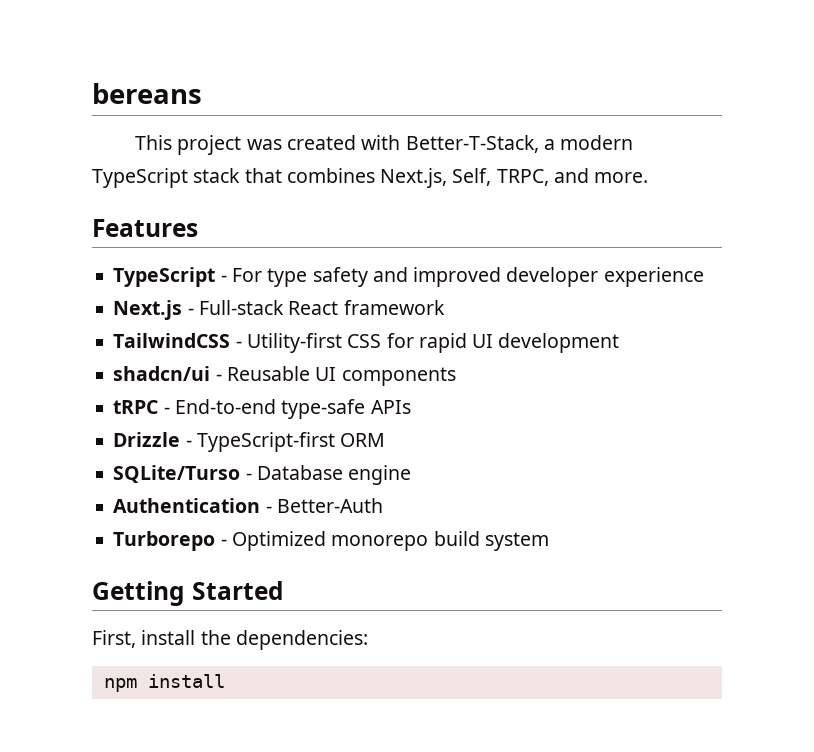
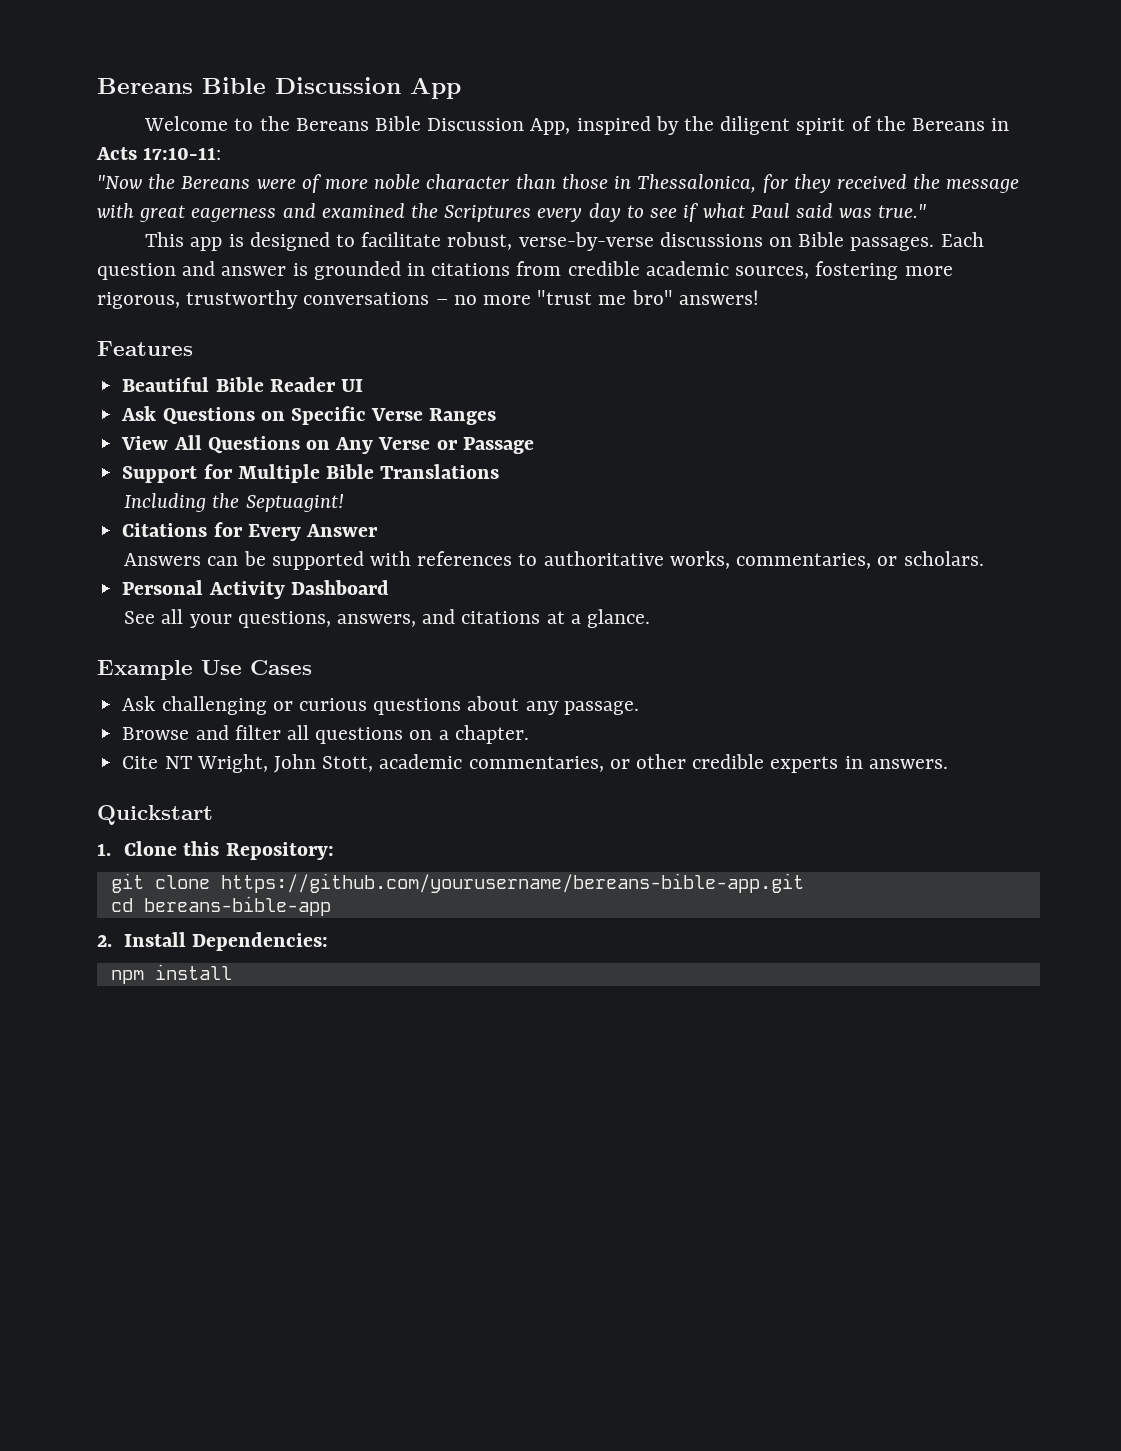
- bereans
- This project was created with Better-T-Stack, a modern TypeScript stack that combines Next.js, Self, TRPC, and more.
+ Bereans Bible Discussion App
+ Welcome to the Bereans Bible Discussion App, inspired by the diligent spirit of the Bereans in Acts 17:10-11:
+ "Now the Bereans were of more noble character than those in Thessalonica, for they received the message with great eagerness and examined the Scriptures every day to see if what Paul said was true."
+ This app is designed to facilitate robust, verse-by-verse discussions on Bible passages. Each question and answer is grounded in citations from credible academic sources, fostering more rigorous, trustworthy conversations – no more "trust me bro" answers!
  Features
- TypeScript - For type safety and improved developer experience
- Next.js - Full-stack React framework
- TailwindCSS - Utility-first CSS for rapid UI development
- shadcn/ui - Reusable UI components
- tRPC - End-to-end type-safe APIs
- Drizzle - TypeScript-first ORM
- SQLite/Turso - Database engine
- Authentication - Better-Auth
- Turborepo - Optimized monorepo build system
- Getting Started
- First, install the dependencies:
+ Beautiful Bible Reader UI
+ Ask Questions on Specific Verse Ranges
+ View All Questions on Any Verse or Passage
+ Support for Multiple Bible Translations
+ Including the Septuagint!
+ Citations for Every Answer
+ Answers can be supported with references to authoritative works, commentaries, or scholars.
+ Personal Activity Dashboard
+ See all your questions, answers, and citations at a glance.
+ Example Use Cases
+ Ask challenging or curious questions about any passage.
+ Browse and filter all questions on a chapter.
+ Cite NT Wright, John Stott, academic commentaries, or other credible experts in answers.
+ Quickstart
+ 1. Clone this Repository:
+ git clone https://github.com/yourusername/bereans-bible-app.git
+ cd bereans-bible-app
+ 2. Install Dependencies:

